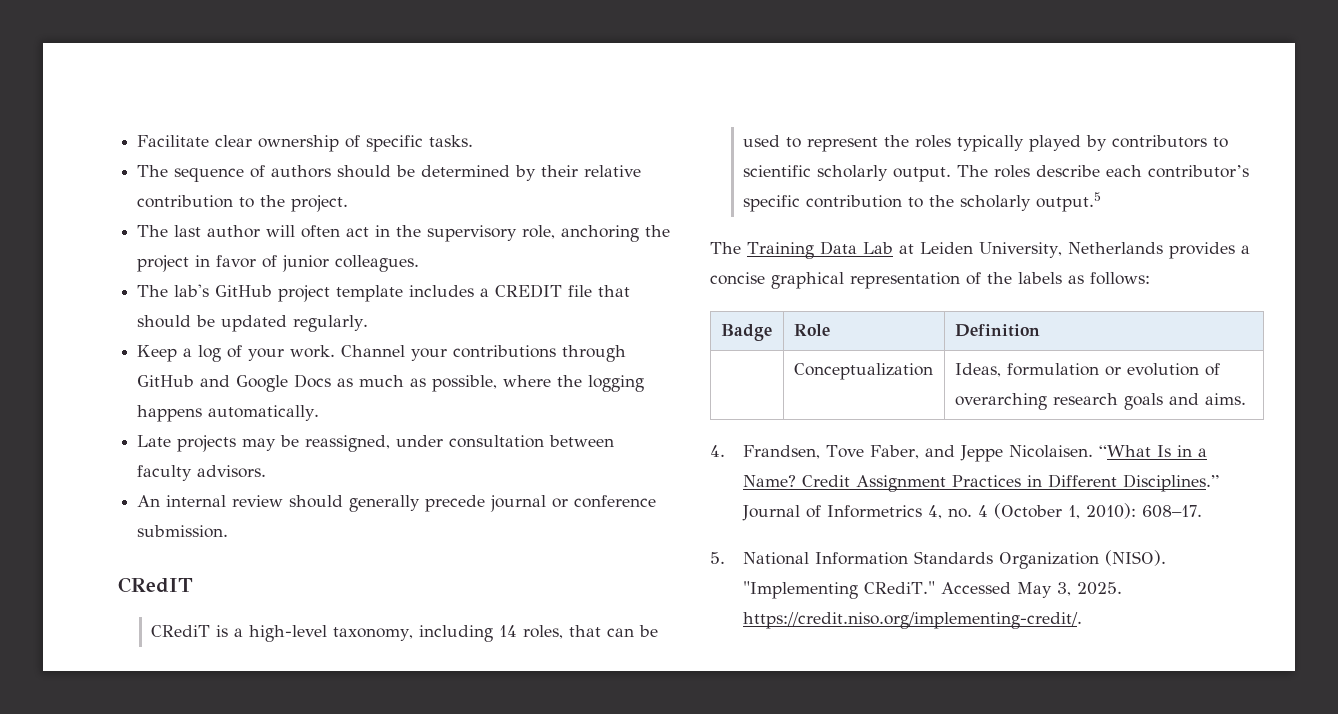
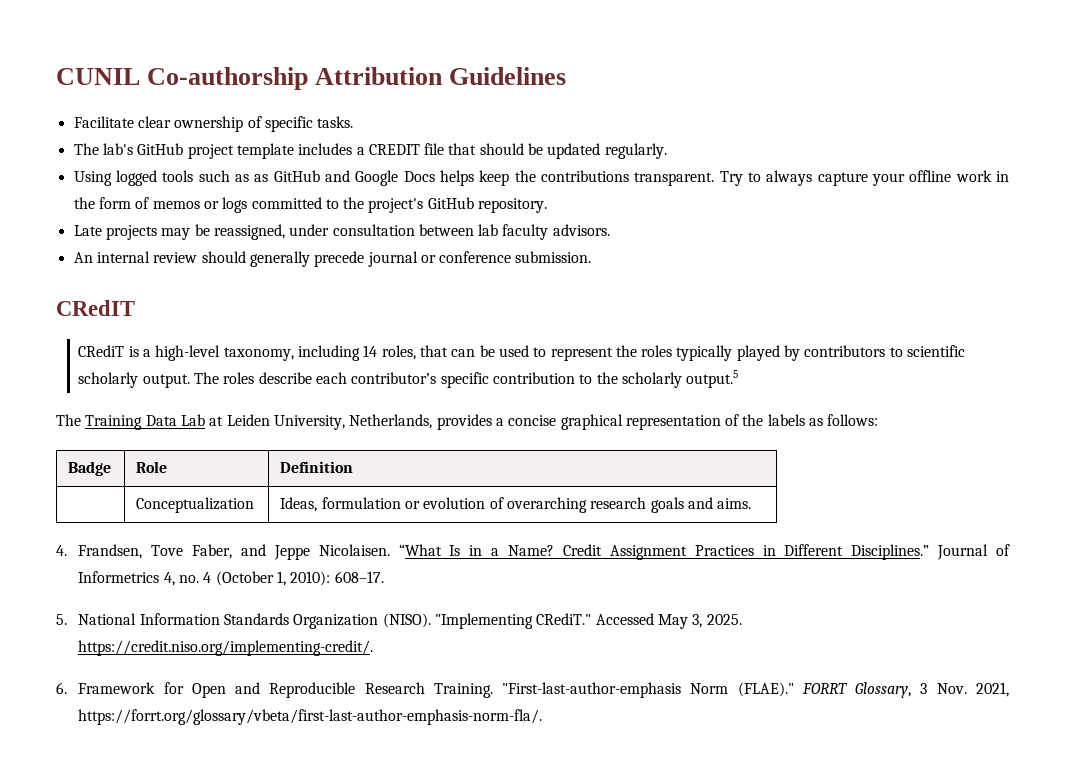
+ CUNIL Co-authorship Attribution Guidelines
- The sequence of authors should be determined by their relative contribution to the project.
- The last author will often act in the supervisory role, anchoring the project in favor of junior colleagues.
- Keep a log of your work. Channel your contributions through GitHub and Google Docs as much as possible, where the logging happens automatically.
+ Using logged tools such as as GitHub and Google Docs helps keep the contributions transparent. Try to always capture your offline work in the form of memos or logs committed to the project's GitHub repository.
- Late projects may be reassigned, under consultation between faculty advisors.
+ Late projects may be reassigned, under consultation between lab faculty advisors.
- The Training Data Lab at Leiden University, Netherlands provides a concise graphical representation of the labels as follows:
+ The Training Data Lab at Leiden University, Netherlands, provides a concise graphical representation of the labels as follows:
+ 6. Framework for Open and Reproducible Research Training. "First-last-author-emphasis Norm (FLAE)." FORRT Glossary, 3 Nov. 2021, https://forrt.org/glossary/vbeta/first-last-author-emphasis-norm-fla/.

